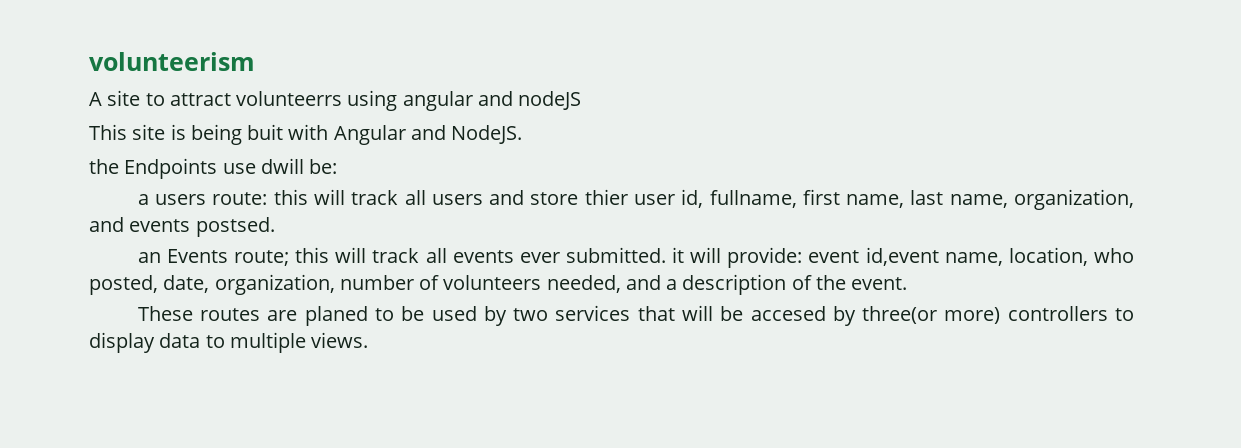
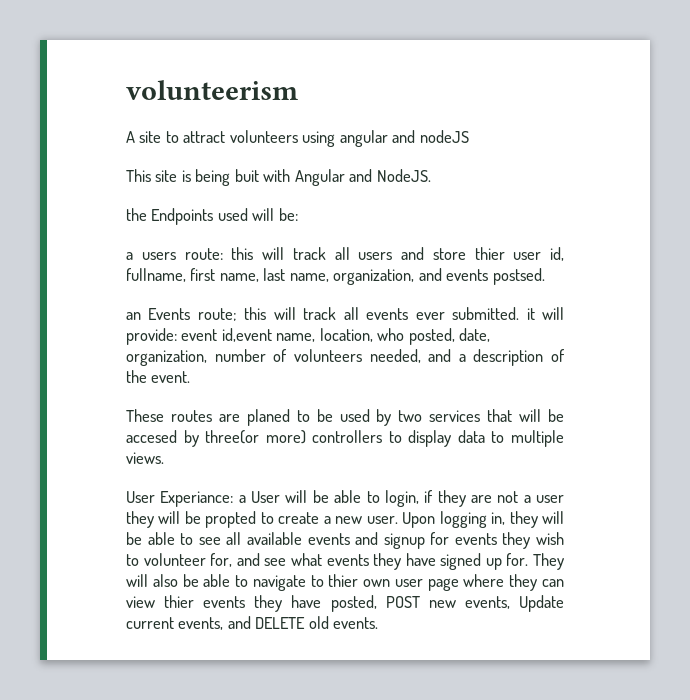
- A site to attract volunteerrs using angular and nodeJS
+ A site to attract volunteers using angular and nodeJS
- the Endpoints use dwill be:
+ the Endpoints used will be:
+ User Experiance: a User will be able to login, if they are not a user they will be propted to create a new user. Upon logging in, they will be able to see all available events and signup for events they wish to volunteer for, and see what events they have signed up for. They will also be able to navigate to thier own user page where they can view thier events they have posted, POST new events, Update current events, and DELETE old events.

